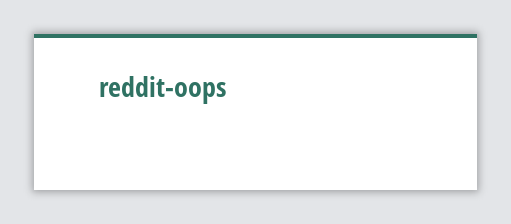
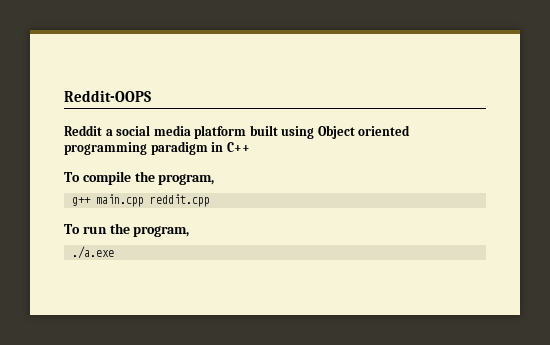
- reddit-oops
+ Reddit-OOPS
+ Reddit a social media platform built using Object oriented programming paradigm in C++
+ To compile the program,
+ g++ main.cpp reddit.cpp
+ To run the program,
+ ./a.exe

